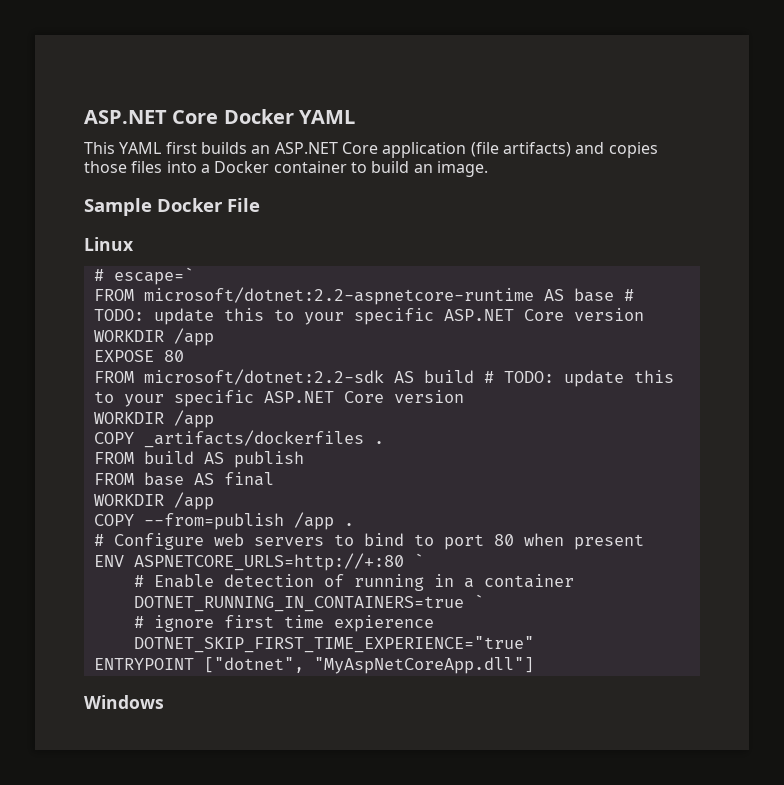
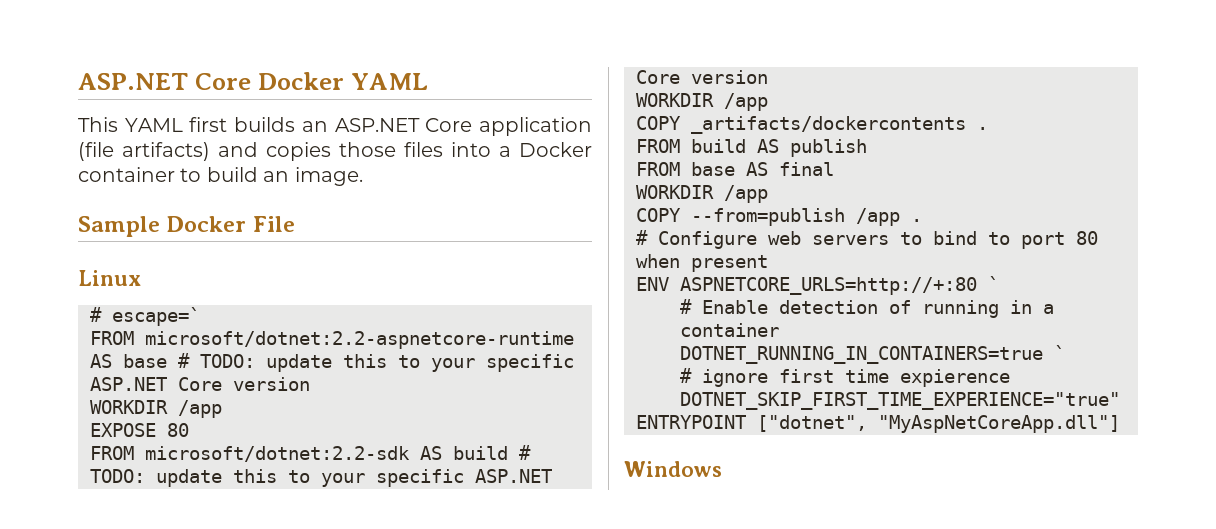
- COPY _artifacts/dockerfiles .
+ COPY _artifacts/dockercontents .

